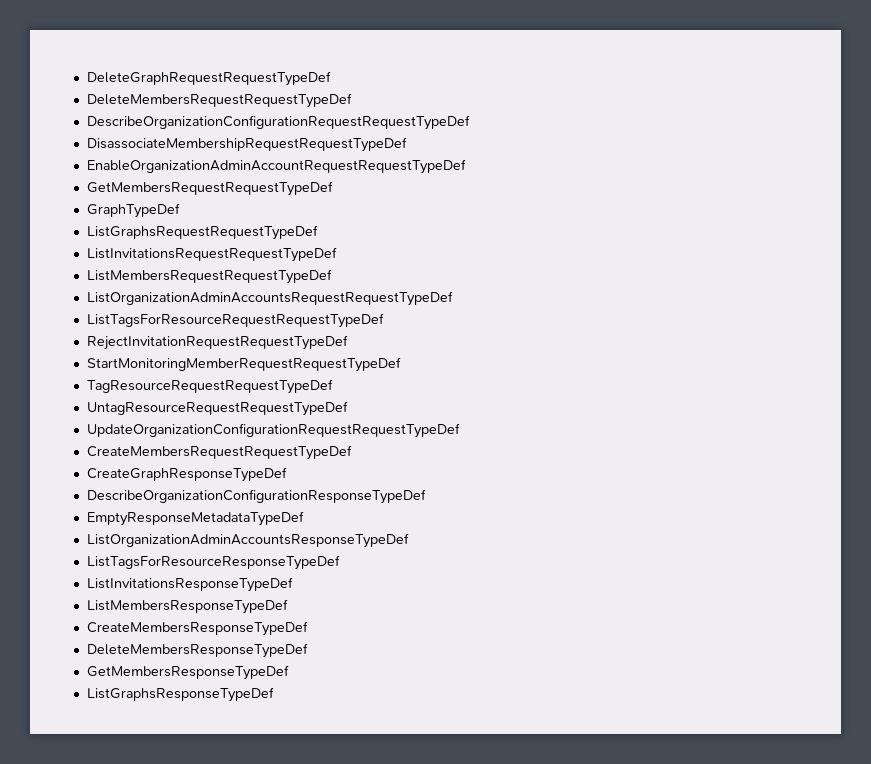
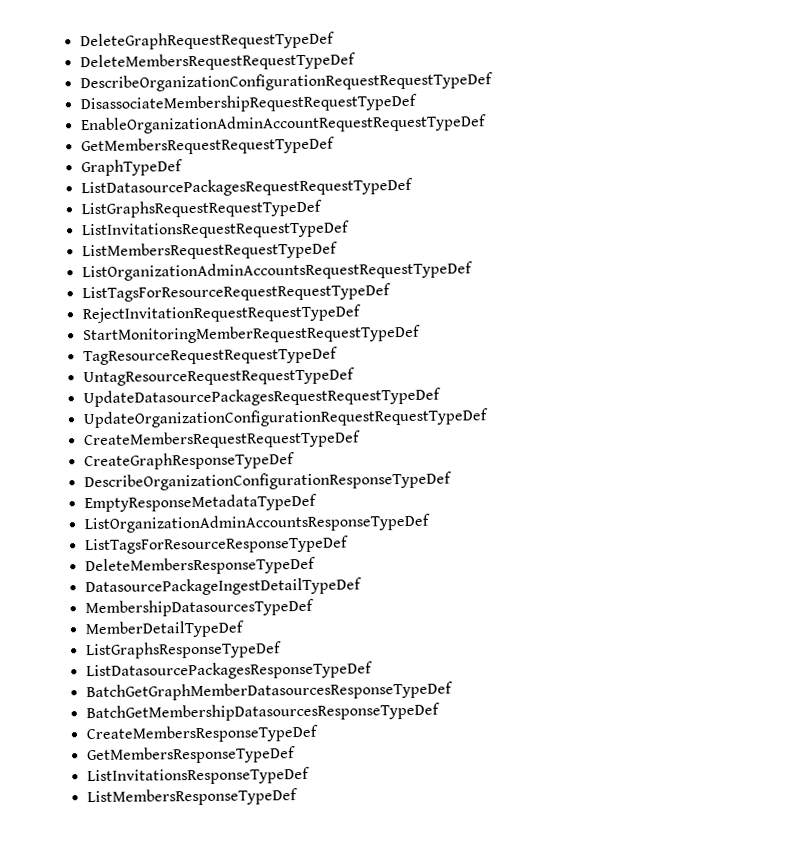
+ ListDatasourcePackagesRequestRequestTypeDef
+ UpdateDatasourcePackagesRequestRequestTypeDef
+ DeleteMembersResponseTypeDef
+ DatasourcePackageIngestDetailTypeDef
+ MembershipDatasourcesTypeDef
+ MemberDetailTypeDef
+ ListGraphsResponseTypeDef
+ ListDatasourcePackagesResponseTypeDef
+ BatchGetGraphMemberDatasourcesResponseTypeDef
+ BatchGetMembershipDatasourcesResponseTypeDef
+ CreateMembersResponseTypeDef
+ GetMembersResponseTypeDef
  ListInvitationsResponseTypeDef
  ListMembersResponseTypeDef
- CreateMembersResponseTypeDef
- DeleteMembersResponseTypeDef
- GetMembersResponseTypeDef
- ListGraphsResponseTypeDef

